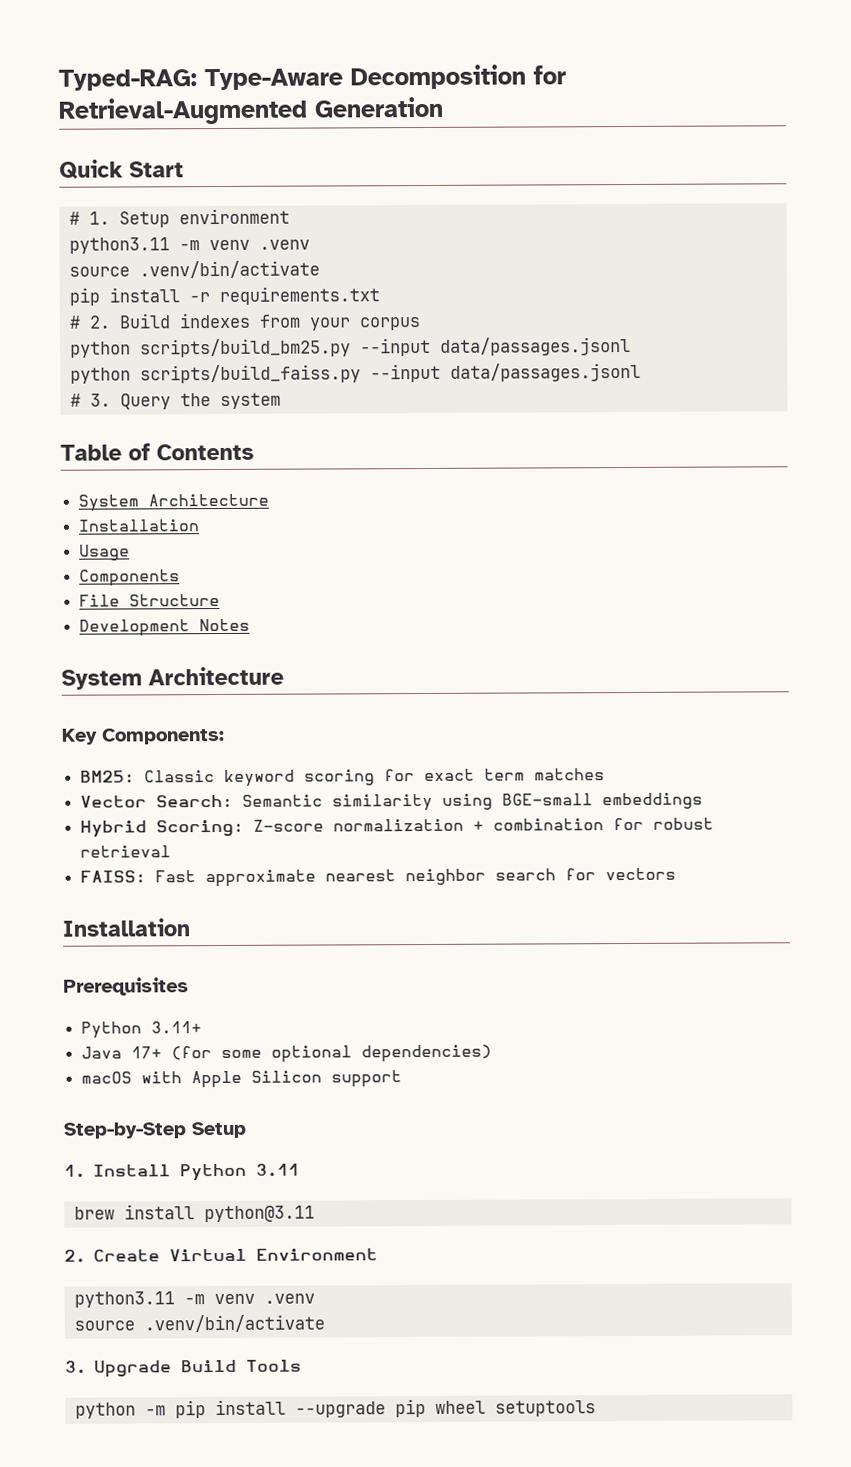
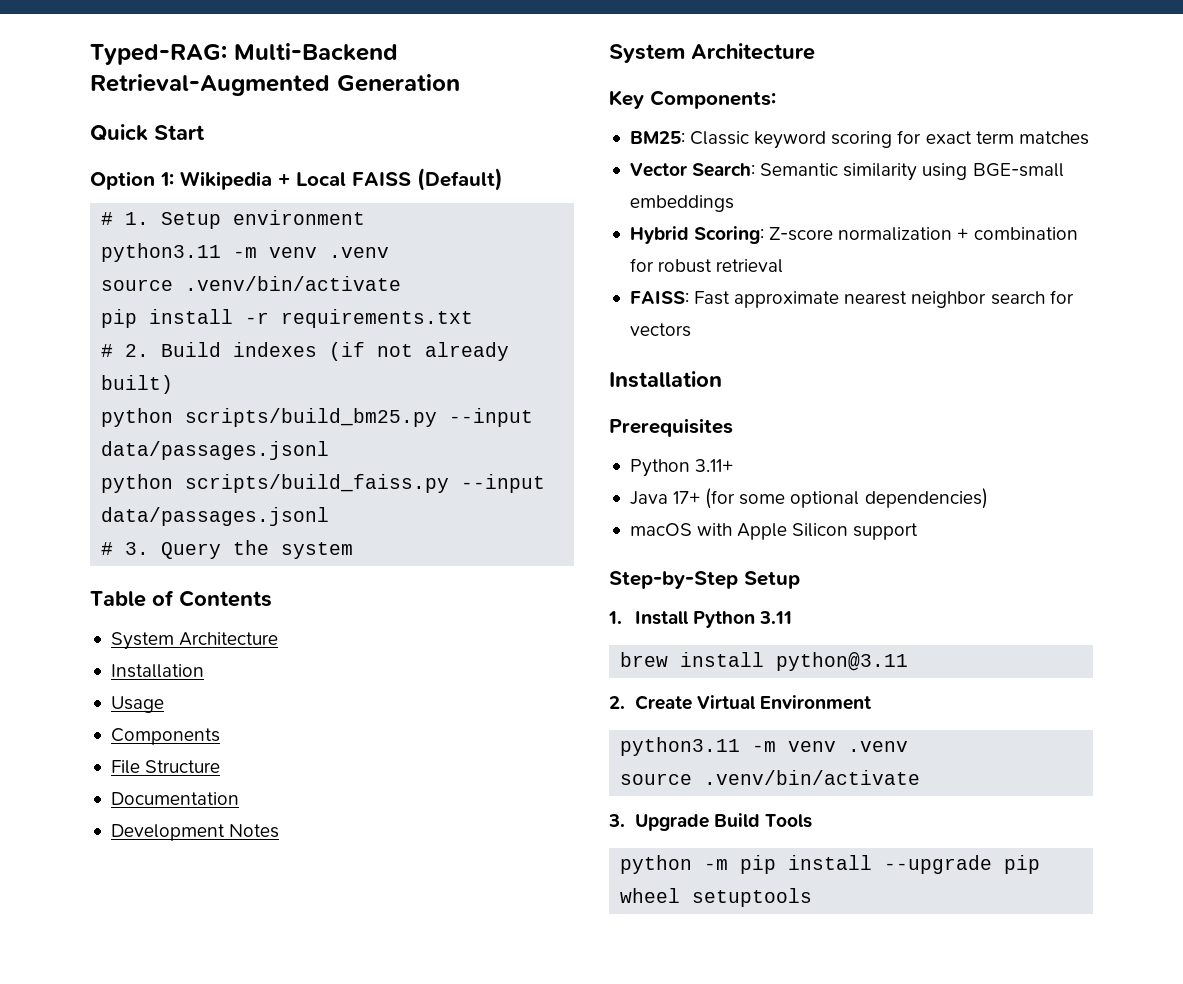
- Typed-RAG: Type-Aware Decomposition for Retrieval-Augmented Generation
+ Typed-RAG: Multi-Backend Retrieval-Augmented Generation
+ Option 1: Wikipedia + Local FAISS (Default)
- # 2. Build indexes from your corpus
+ # 2. Build indexes (if not already built)
+ Documentation

